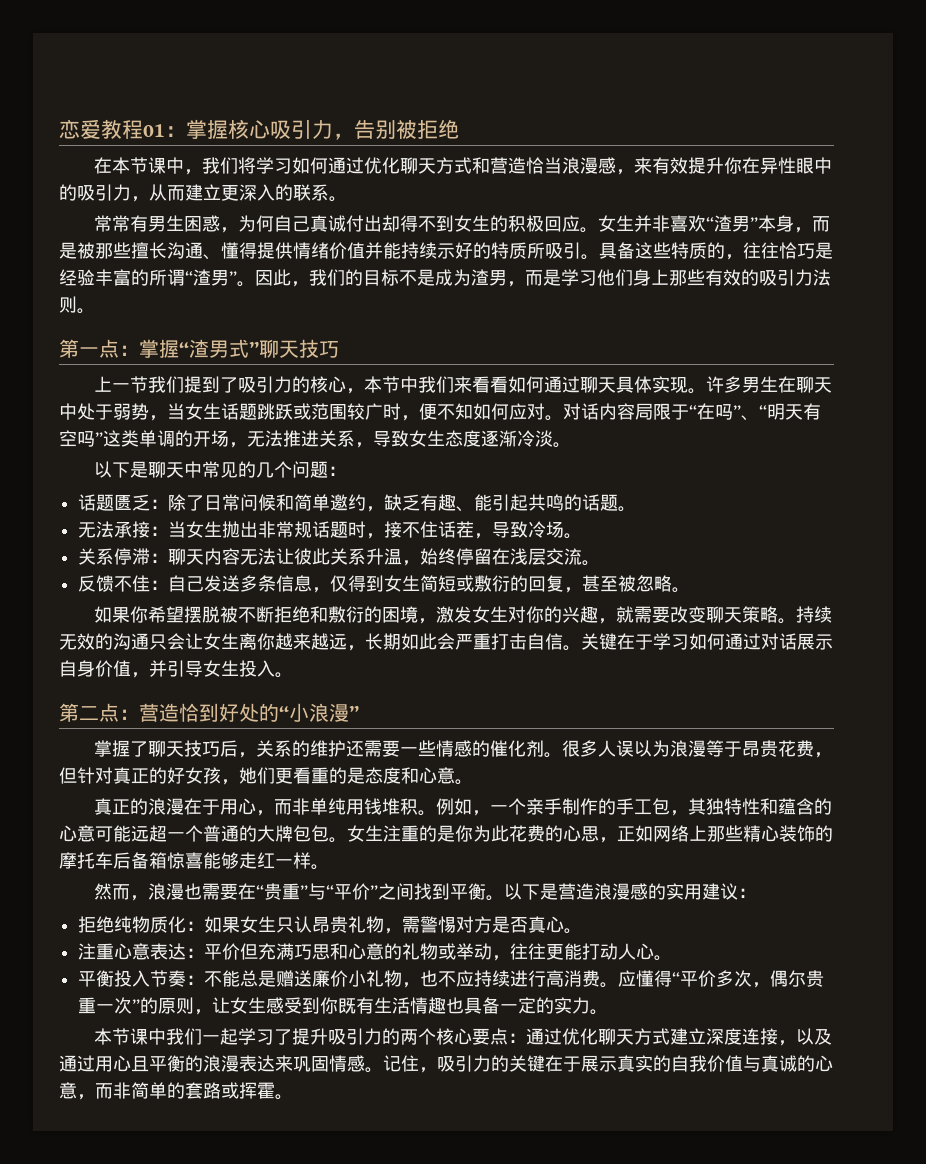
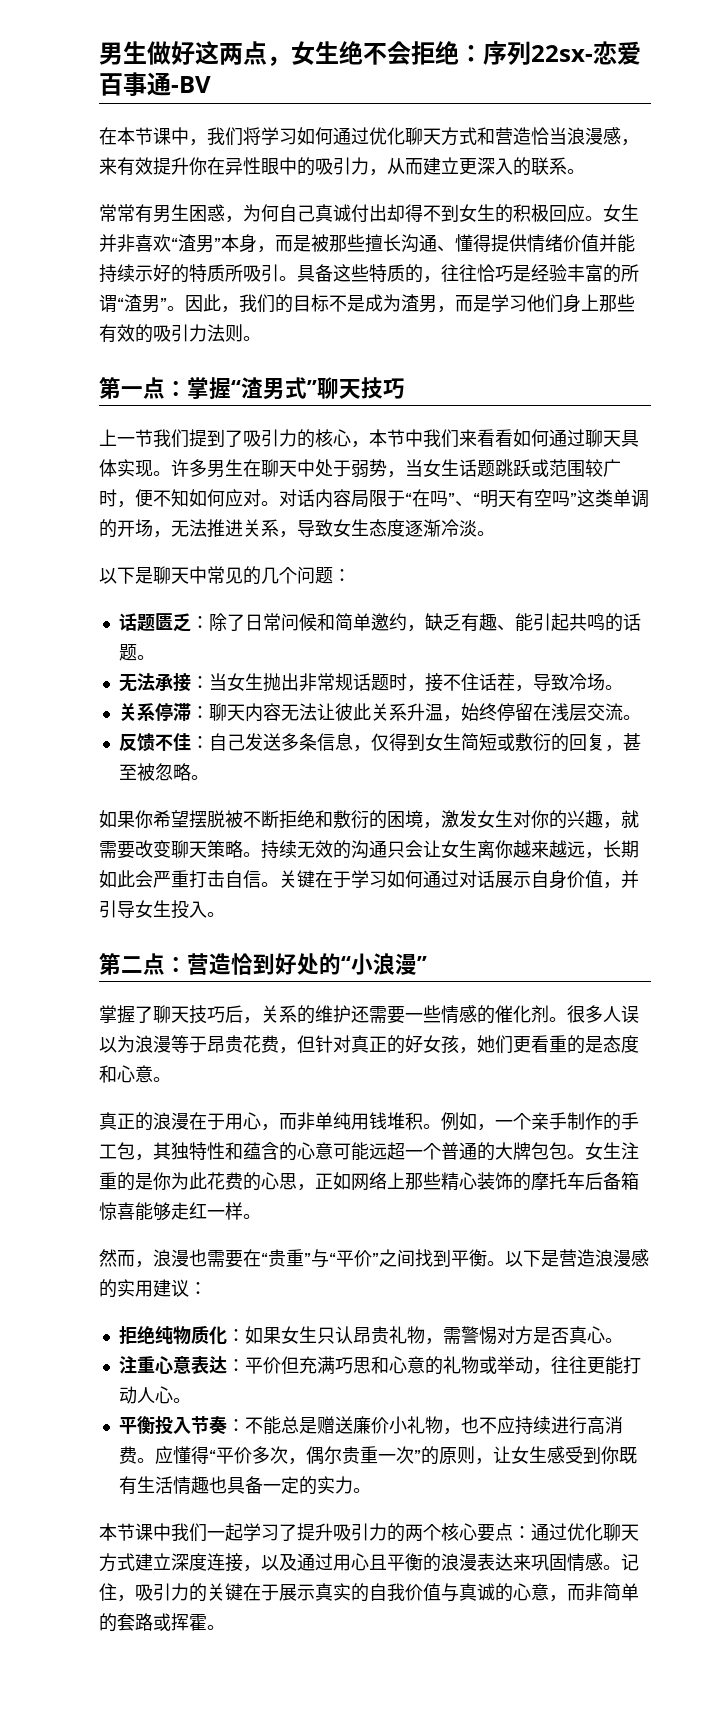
- 恋爱教程01：掌握核心吸引力，告别被拒绝
+ 男生做好这两点，女生绝不会拒绝：序列22sx-恋爱百事通-BV

